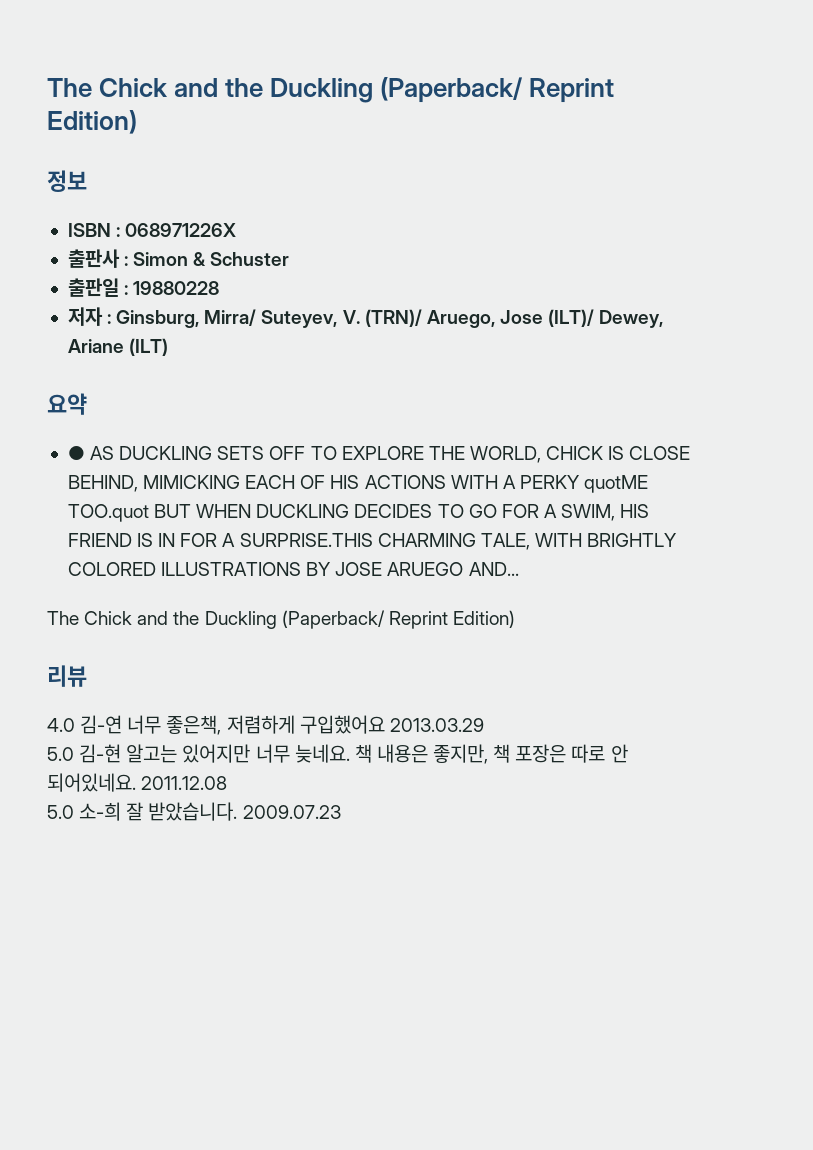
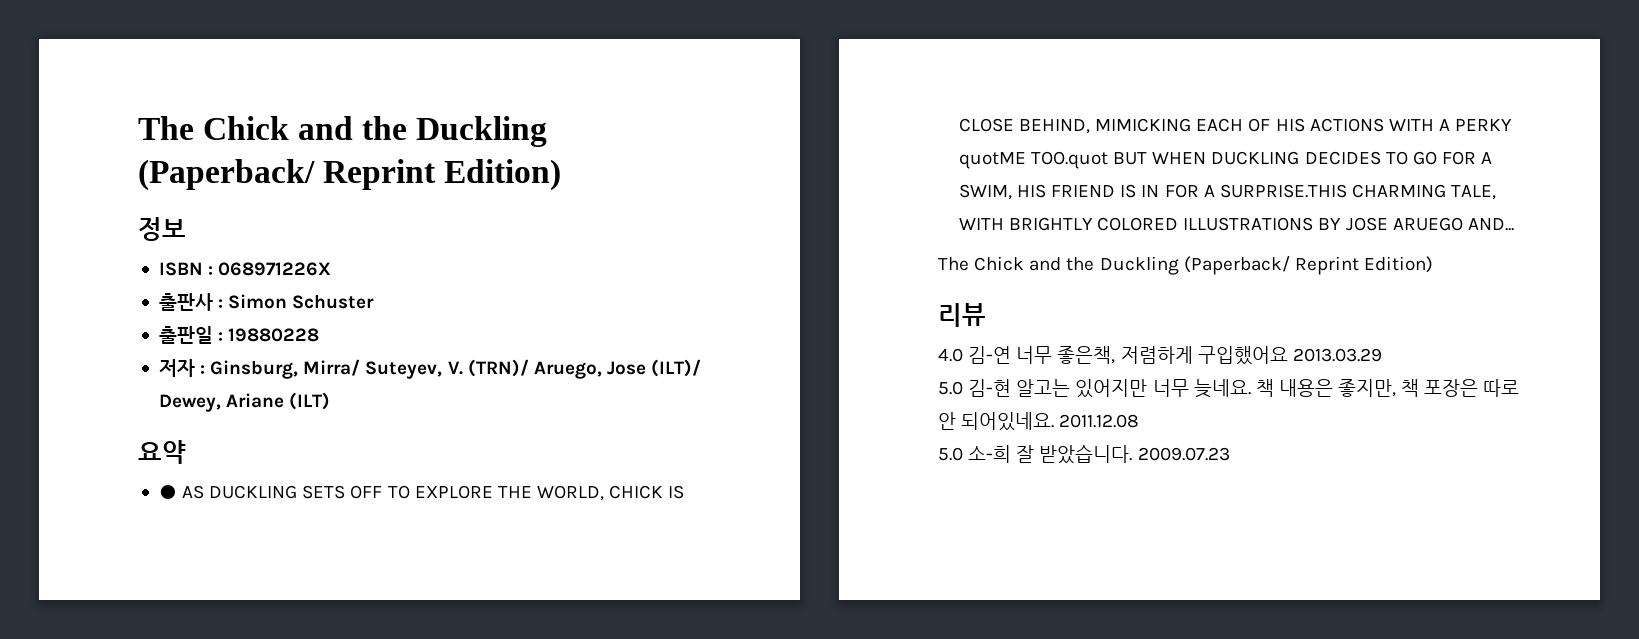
- 출판사 : Simon & Schuster
+ 출판사 : Simon Schuster

